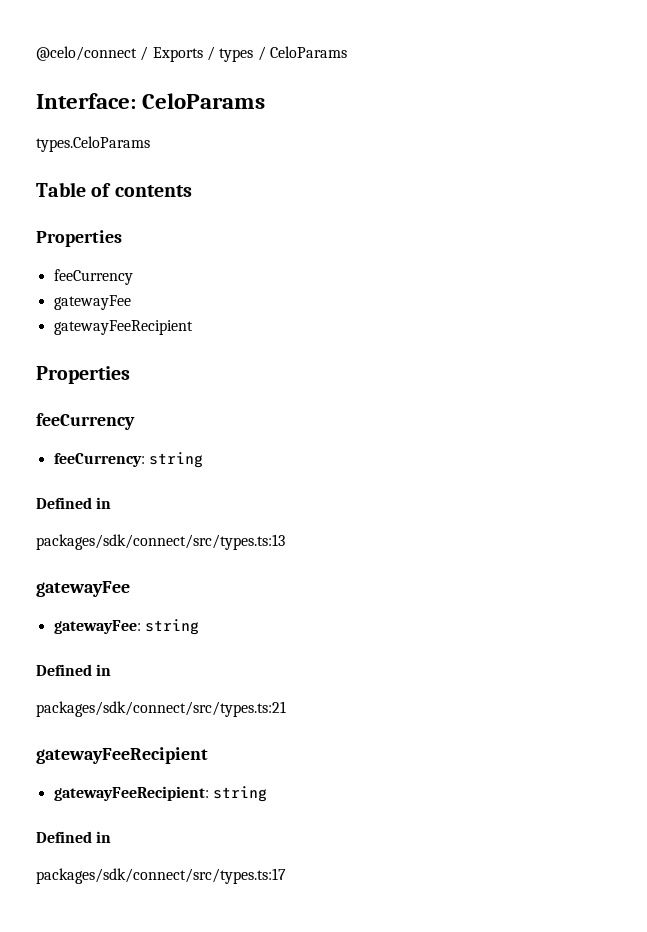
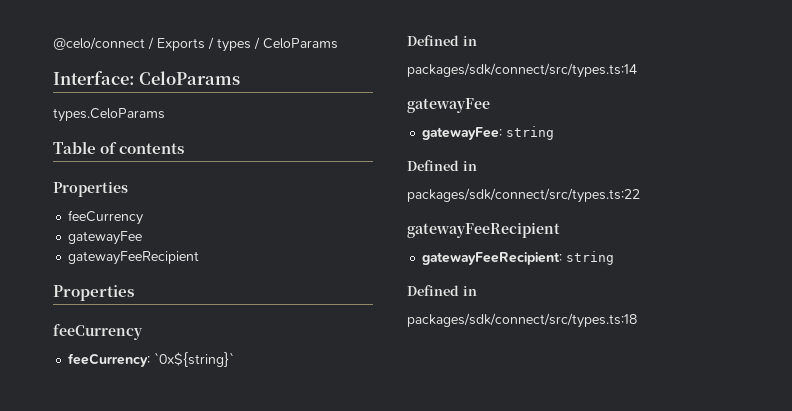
- feeCurrency: string
+ feeCurrency: `0x${string}`
  Defined in
- packages/sdk/connect/src/types.ts:13
+ packages/sdk/connect/src/types.ts:14
- packages/sdk/connect/src/types.ts:21
+ packages/sdk/connect/src/types.ts:22
- packages/sdk/connect/src/types.ts:17
+ packages/sdk/connect/src/types.ts:18

